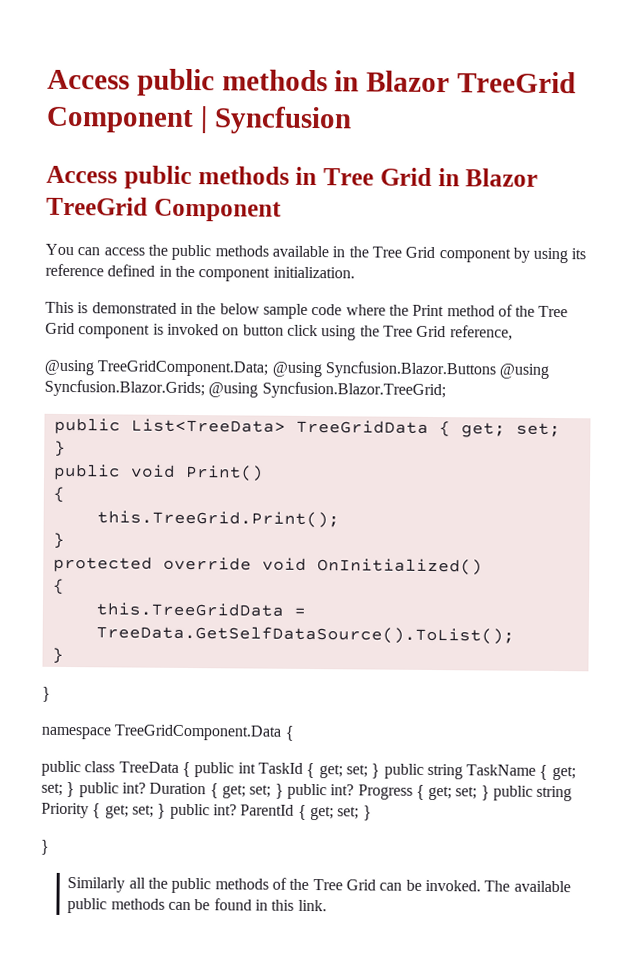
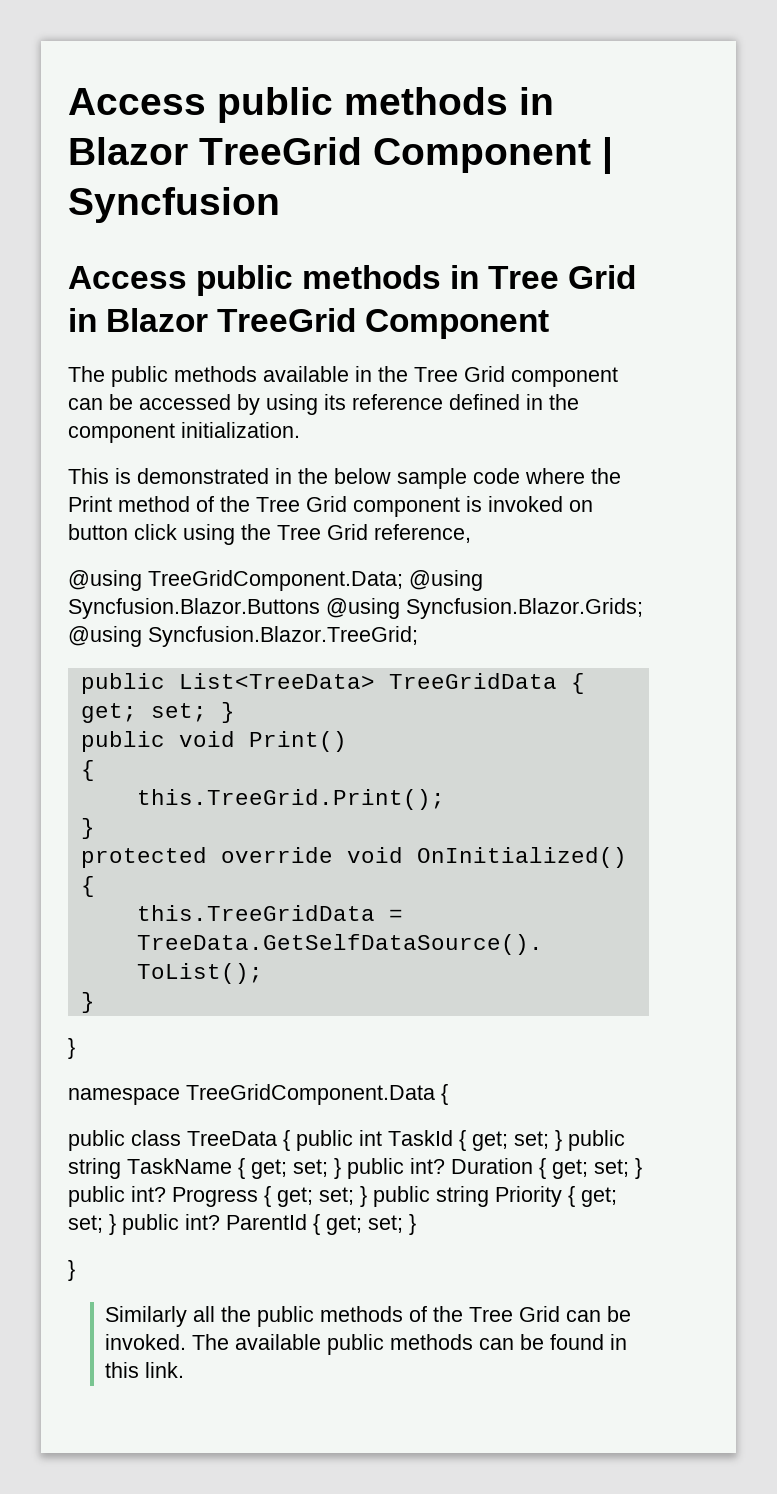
- You can access the public methods available in the Tree Grid component by using its reference defined in the component initialization.
+ The public methods available in the Tree Grid component can be accessed by using its reference defined in the component initialization.

